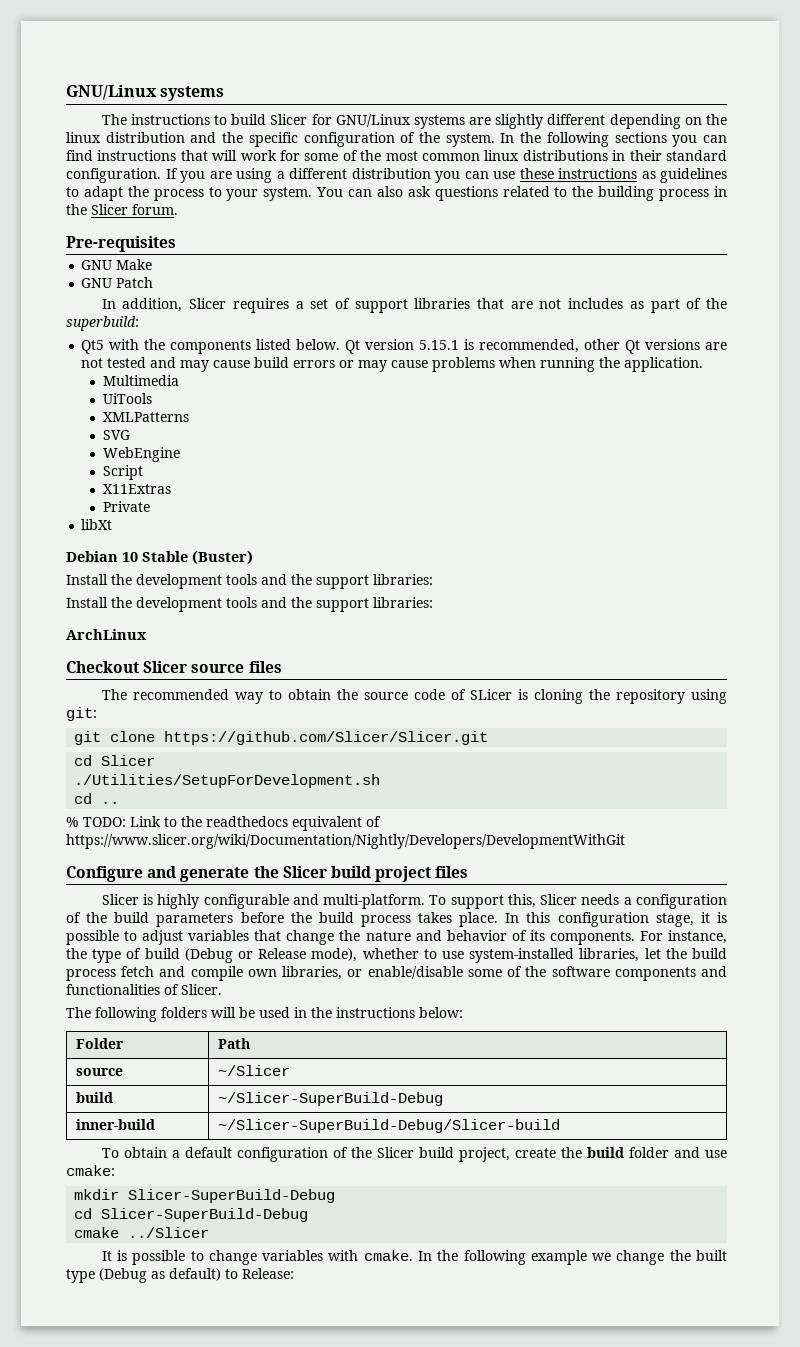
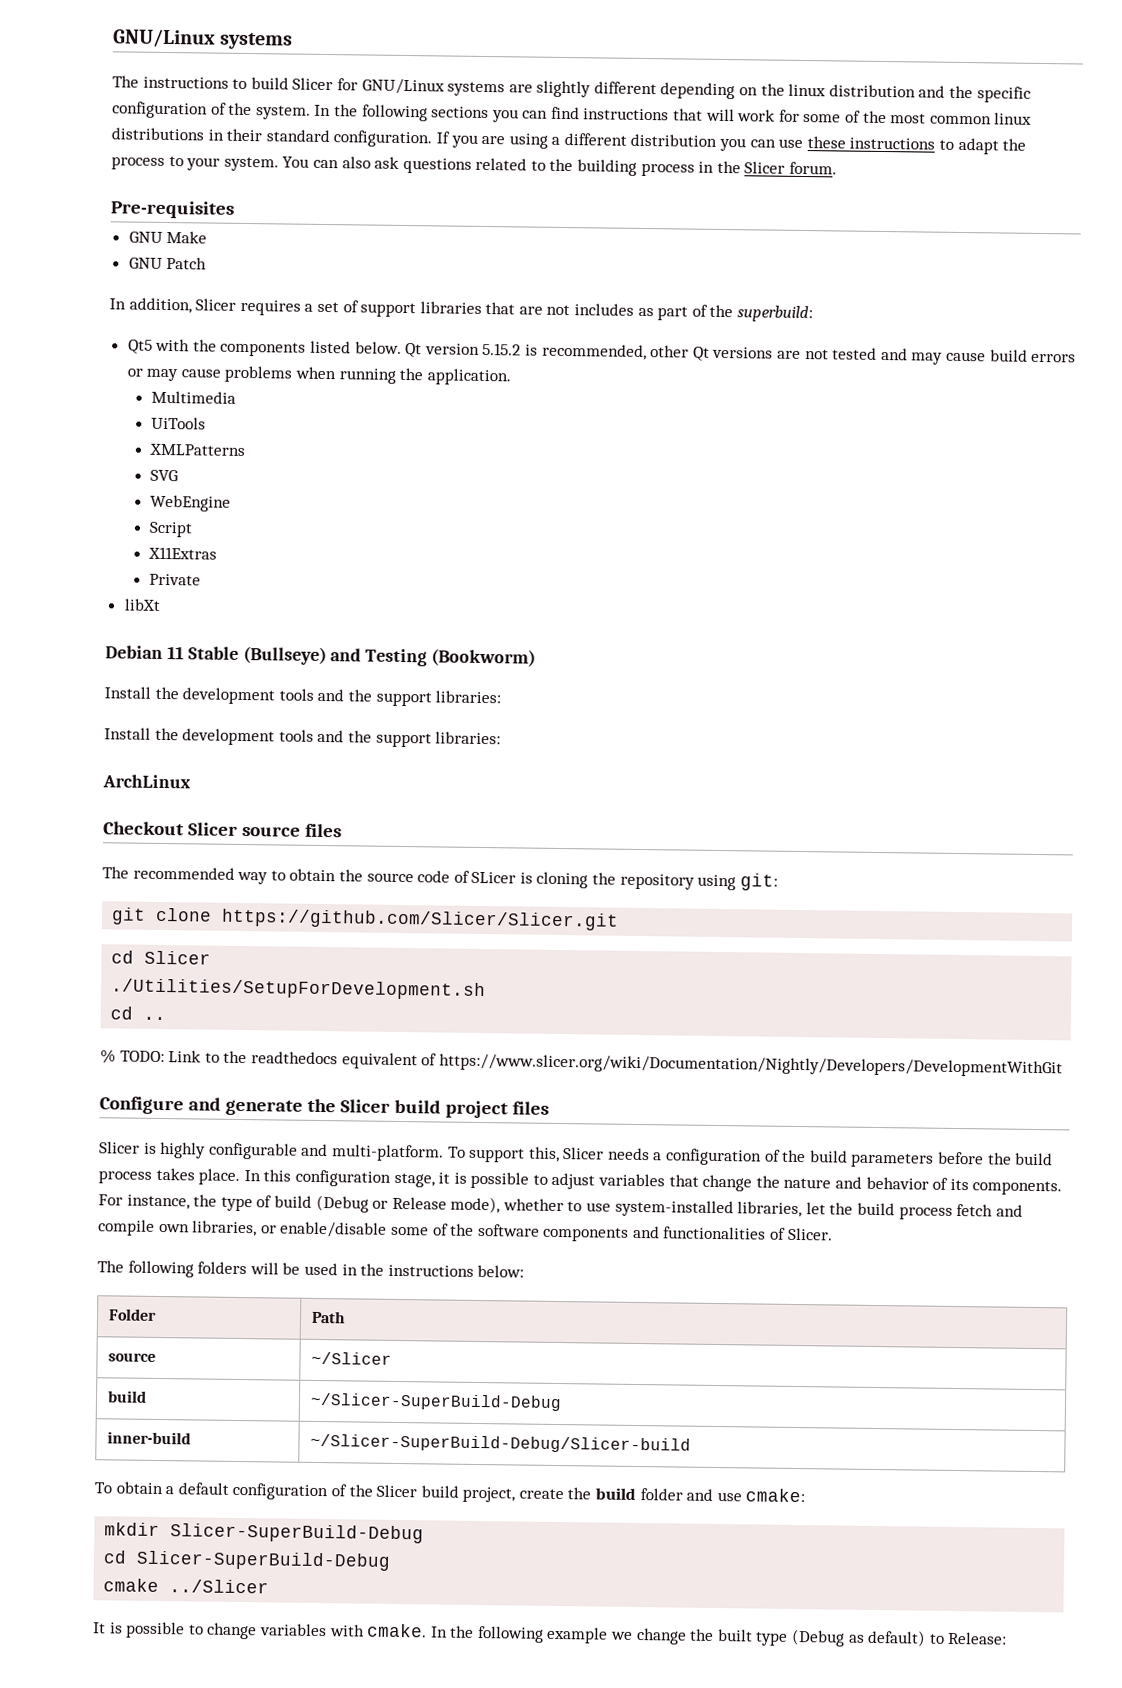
- If you are using a different distribution you can use these instructions as guidelines to adapt the process to your system.
+ If you are using a different distribution you can use these instructions to adapt the process to your system.
- Qt version 5.15.1 is recommended, other Qt versions are not tested and may cause build errors or may cause problems when running the application.
+ Qt version 5.15.2 is recommended, other Qt versions are not tested and may cause build errors or may cause problems when running the application.
- Debian 10 Stable (Buster)
+ Debian 11 Stable (Bullseye) and Testing (Bookworm)

